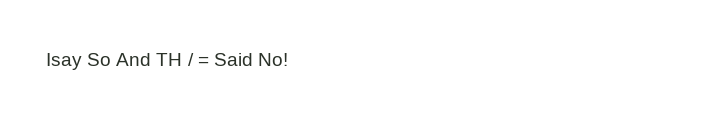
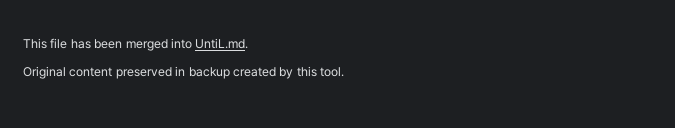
- Isay So And TH / = Said No!
+ This file has been merged into UntiL.md.
+ Original content preserved in backup created by this tool.

